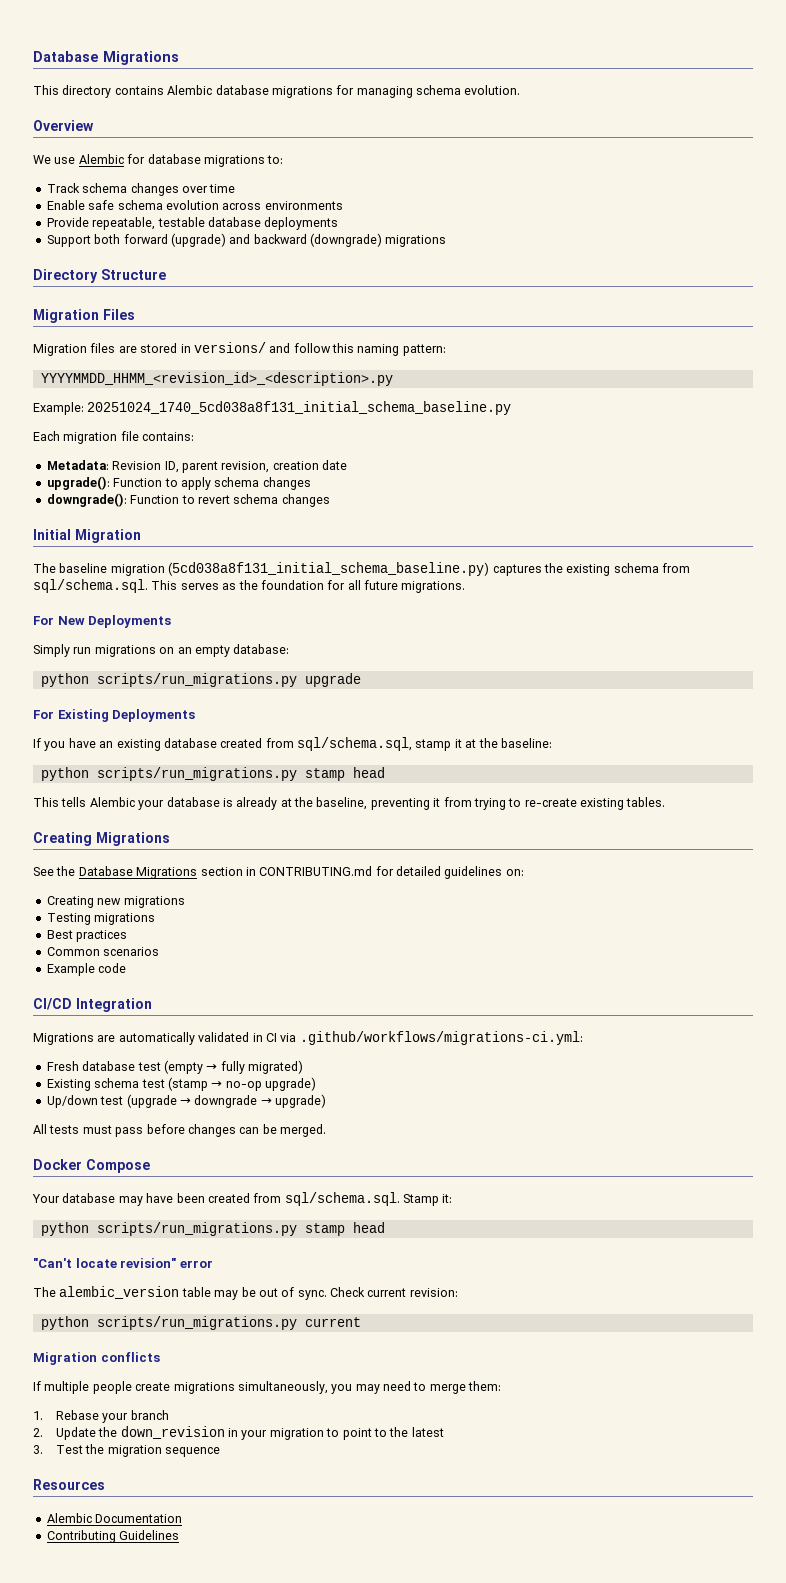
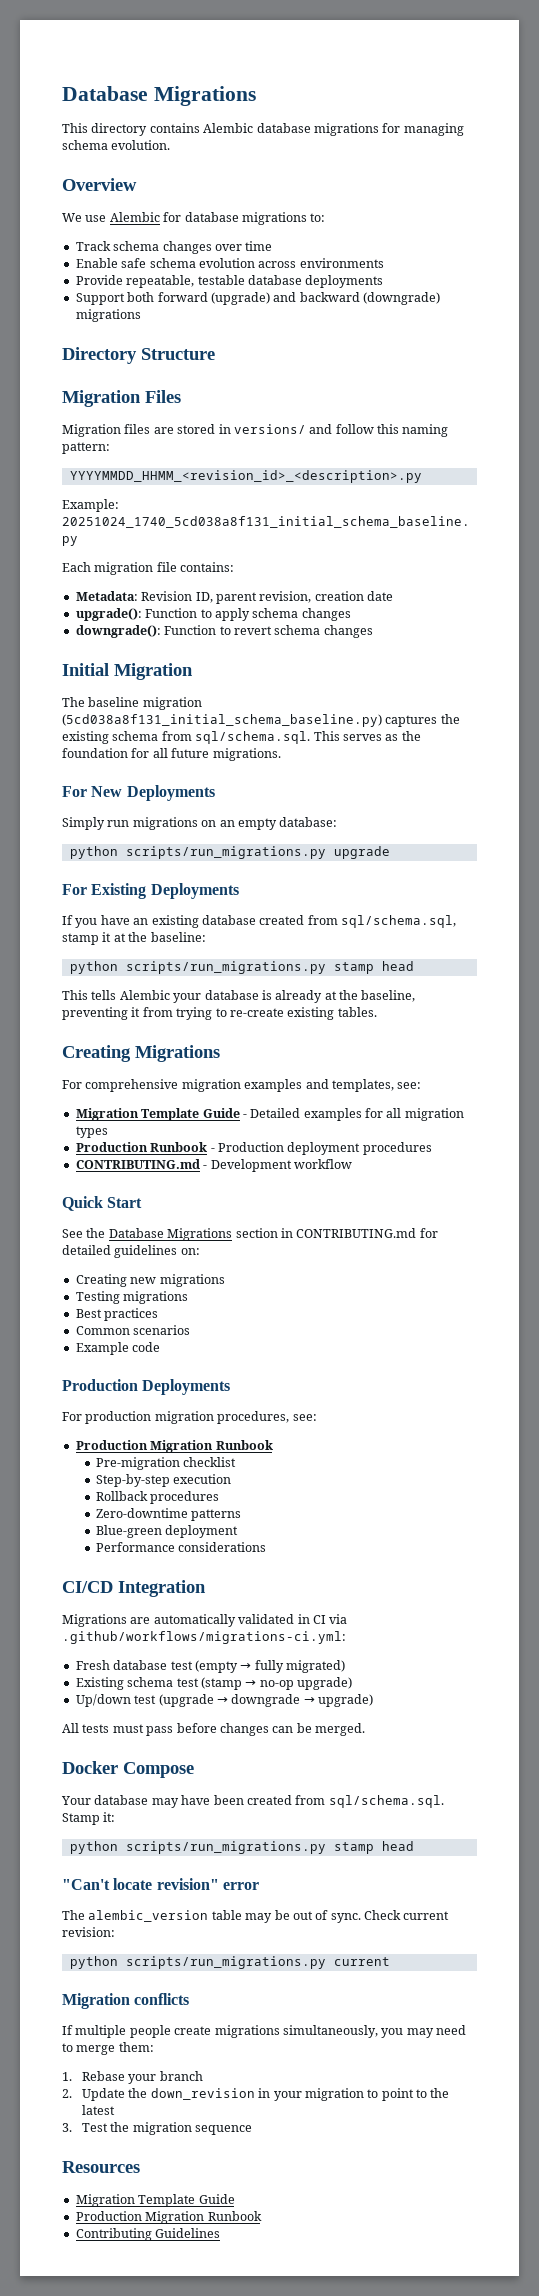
+ For comprehensive migration examples and templates, see:
+ Migration Template Guide - Detailed examples for all migration types
+ Production Runbook - Production deployment procedures
+ CONTRIBUTING.md - Development workflow
+ Quick Start
+ Production Deployments
+ For production migration procedures, see:
+ Production Migration Runbook
+ Pre-migration checklist
+ Step-by-step execution
+ Rollback procedures
+ Zero-downtime patterns
+ Blue-green deployment
+ Performance considerations
  Resources
- Alembic Documentation
+ Migration Template Guide
+ Production Migration Runbook

